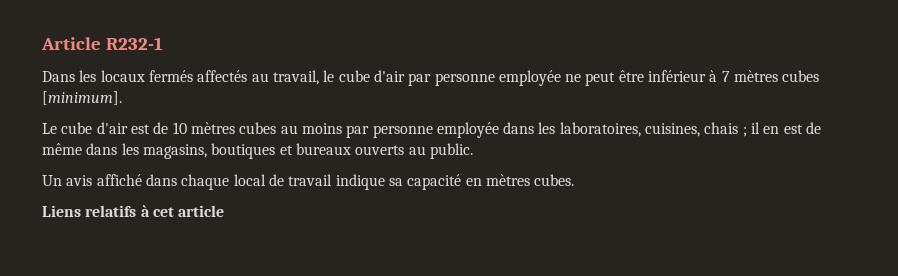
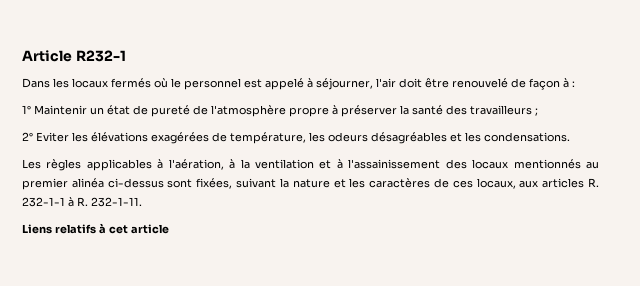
- Dans les locaux fermés affectés au travail, le cube d'air par personne employée ne peut être inférieur à 7 mètres cubes [minimum].
- Le cube d'air est de 10 mètres cubes au moins par personne employée dans les laboratoires, cuisines, chais ; il en est de même dans les magasins, boutiques et bureaux ouverts au public.
- Un avis affiché dans chaque local de travail indique sa capacité en mètres cubes.
+ Dans les locaux fermés où le personnel est appelé à séjourner, l'air doit être renouvelé de façon à :
+ 1° Maintenir un état de pureté de l'atmosphère propre à préserver la santé des travailleurs ;
+ 2° Eviter les élévations exagérées de température, les odeurs désagréables et les condensations.
+ Les règles applicables à l'aération, à la ventilation et à l'assainissement des locaux mentionnés au premier alinéa ci-dessus sont fixées, suivant la nature et les caractères de ces locaux, aux articles R. 232-1-1 à R. 232-1-11.

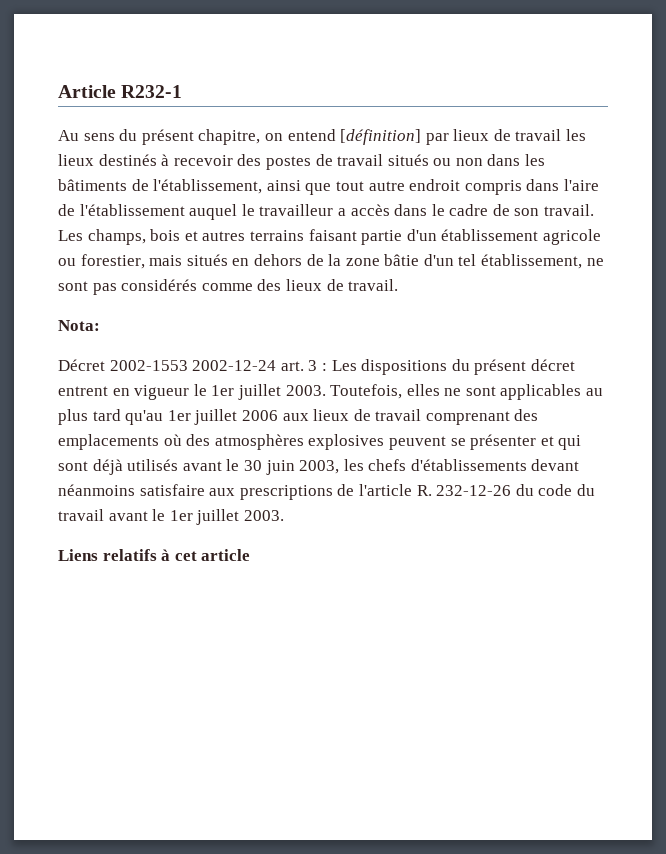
- Dans les locaux fermés où le personnel est appelé à séjourner, l'air doit être renouvelé de façon à :
- 1° Maintenir un état de pureté de l'atmosphère propre à préserver la santé des travailleurs ;
- 2° Eviter les élévations exagérées de température, les odeurs désagréables et les condensations.
- Les règles applicables à l'aération, à la ventilation et à l'assainissement des locaux mentionnés au premier alinéa ci-dessus sont fixées, suivant la nature et les caractères de ces locaux, aux articles R. 232-1-1 à R. 232-1-11.
+ Au sens du présent chapitre, on entend [définition] par lieux de travail les lieux destinés à recevoir des postes de travail situés ou non dans les bâtiments de l'établissement, ainsi que tout autre endroit compris dans l'aire de l'établissement auquel le travailleur a accès dans le cadre de son travail. Les champs, bois et autres terrains faisant partie d'un établissement agricole ou forestier, mais situés en dehors de la zone bâtie d'un tel établissement, ne sont pas considérés comme des lieux de travail.
+ Nota:
+ Décret 2002-1553 2002-12-24 art. 3 : Les dispositions du présent décret entrent en vigueur le 1er juillet 2003. Toutefois, elles ne sont applicables au plus tard qu'au 1er juillet 2006 aux lieux de travail comprenant des emplacements où des atmosphères explosives peuvent se présenter et qui sont déjà utilisés avant le 30 juin 2003, les chefs d'établissements devant néanmoins satisfaire aux prescriptions de l'article R. 232-12-26 du code du travail avant le 1er juillet 2003.

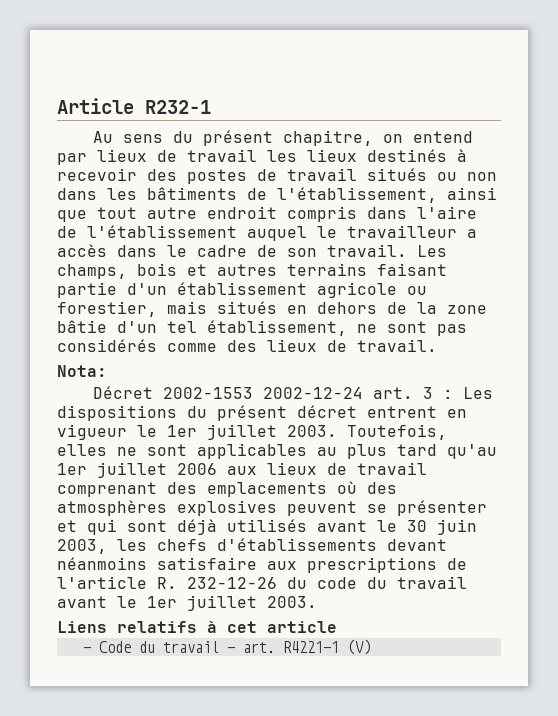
- Au sens du présent chapitre, on entend [définition] par lieux de travail les lieux destinés à recevoir des postes de travail situés ou non dans les bâtiments de l'établissement, ainsi que tout autre endroit compris dans l'aire de l'établissement auquel le travailleur a accès dans le cadre de son travail.
+ Au sens du présent chapitre, on entend par lieux de travail les lieux destinés à recevoir des postes de travail situés ou non dans les bâtiments de l'établissement, ainsi que tout autre endroit compris dans l'aire de l'établissement auquel le travailleur a accès dans le cadre de son travail.
+ - Code du travail - art. R4221-1 (V)

